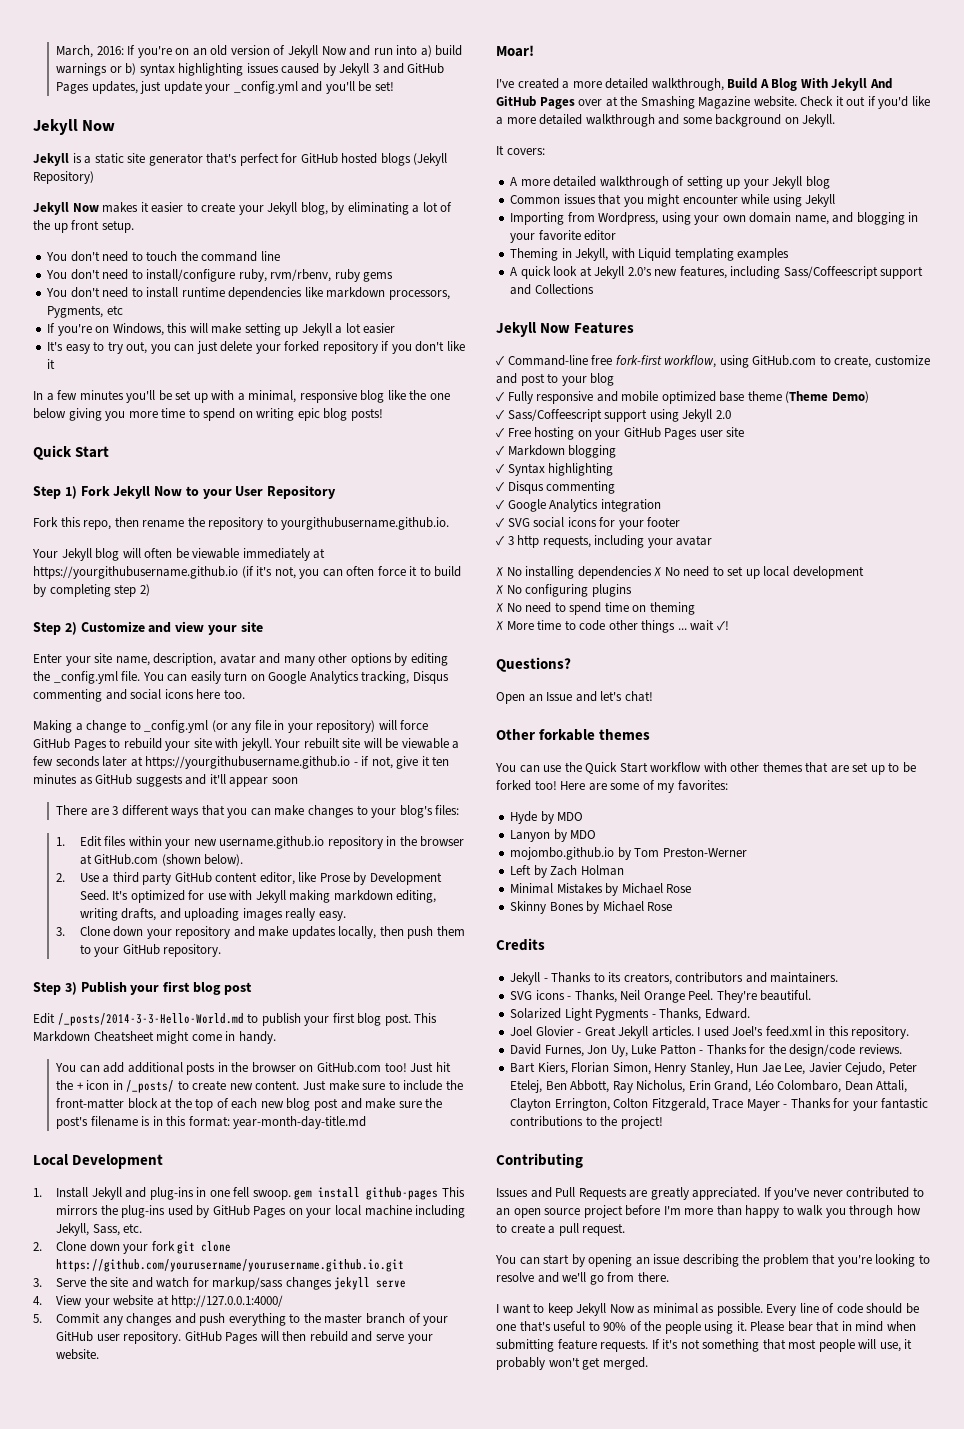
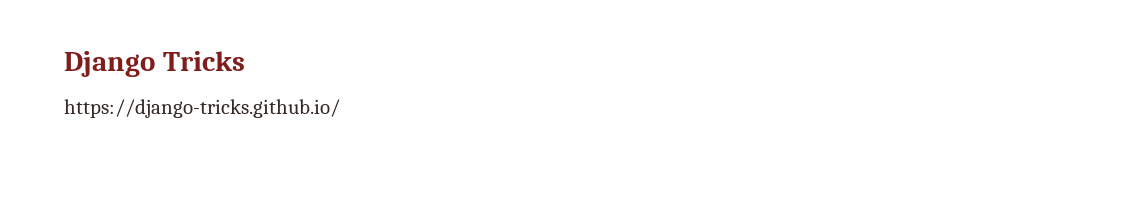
- March, 2016: If you're on an old version of Jekyll Now and run into a) build warnings or b) syntax highlighting issues caused by Jekyll 3 and GitHub Pages updates, just update your _config.yml and you'll be set!
- Jekyll Now
- Jekyll is a static site generator that's perfect for GitHub hosted blogs (Jekyll Repository)
- Jekyll Now makes it easier to create your Jekyll blog, by eliminating a lot of the up front setup.
- You don't need to touch the command line
- You don't need to install/configure ruby, rvm/rbenv, ruby gems
- You don't need to install runtime dependencies like markdown processors, Pygments, etc
- If you're on Windows, this will make setting up Jekyll a lot easier
- It's easy to try out, you can just delete your forked repository if you don't like it
- In a few minutes you'll be set up with a minimal, responsive blog like the one below giving you more time to spend on writing epic blog posts!
- Quick Start
- Step 1) Fork Jekyll Now to your User Repository
- Fork this repo, then rename the repository to yourgithubusername.github.io.
- Your Jekyll blog will often be viewable immediately at https://yourgithubusername.github.io (if it's not, you can often force it to build by completing step 2)
- Step 2) Customize and view your site
- Enter your site name, description, avatar and many other options by editing the _config.yml file. You can easily turn on Google Analytics tracking, Disqus commenting and social icons here too.
- Making a change to _config.yml (or any file in your repository) will force GitHub Pages to rebuild your site with jekyll. Your rebuilt site will be viewable a few seconds later at https://yourgithubusername.github.io - if not, give it ten minutes as GitHub suggests and it'll appear soon
- There are 3 different ways that you can make changes to your blog's files:
- 1. Edit files within your new username.github.io repository in the browser at GitHub.com (shown below).
- 2. Use a third party GitHub content editor, like Prose by Development Seed. It's optimized for use with Jekyll making markdown editing, writing drafts, and uploading images really easy.
- 3. Clone down your repository and make updates locally, then push them to your GitHub repository.
- Step 3) Publish your first blog post
- Edit /_posts/2014-3-3-Hello-World.md to publish your first blog post. This Markdown Cheatsheet might come in handy.
- You can add additional posts in the browser on GitHub.com too! Just hit the + icon in /_posts/ to create new content. Just make sure to include the front-matter block at the top of each new blog post and make sure the post's filename is in this format: year-month-day-title.md
- Local Development
- 1. Install Jekyll and plug-ins in one fell swoop. gem install github-pages This mirrors the plug-ins used by GitHub Pages on your local machine including Jekyll, Sass, etc.
- 2. Clone down your fork git clone https://github.com/yourusername/yourusername.github.io.git
- 3. Serve the site and watch for markup/sass changes jekyll serve
- 4. View your website at http://127.0.0.1:4000/
- 5. Commit any changes and push everything to the master branch of your GitHub user repository. GitHub Pages will then rebuild and serve your website.
- Moar!
- I've created a more detailed walkthrough, Build A Blog With Jekyll And GitHub Pages over at the Smashing Magazine website. Check it out if you'd like a more detailed walkthrough and some background on Jekyll.
- It covers:
- A more detailed walkthrough of setting up your Jekyll blog
- Common issues that you might encounter while using Jekyll
- Importing from Wordpress, using your own domain name, and blogging in your favorite editor
- Theming in Jekyll, with Liquid templating examples
- A quick look at Jekyll 2.0’s new features, including Sass/Coffeescript support and Collections
- Jekyll Now Features
- ✓ Command-line free fork-first workflow, using GitHub.com to create, customize and post to your blog
- ✓ Fully responsive and mobile optimized base theme (Theme Demo)
- ✓ Sass/Coffeescript support using Jekyll 2.0
- ✓ Free hosting on your GitHub Pages user site
- ✓ Markdown blogging
- ✓ Syntax highlighting
- ✓ Disqus commenting
- ✓ Google Analytics integration
- ✓ SVG social icons for your footer
- ✓ 3 http requests, including your avatar
- ✗ No installing dependencies ✗ No need to set up local development
- ✗ No configuring plugins
- ✗ No need to spend time on theming
- ✗ More time to code other things ... wait ✓!
- Questions?
- Open an Issue and let's chat!
- Other forkable themes
- You can use the Quick Start workflow with other themes that are set up to be forked too! Here are some of my favorites:
- Hyde by MDO
- Lanyon by MDO
- mojombo.github.io by Tom Preston-Werner
- Left by Zach Holman
- Minimal Mistakes by Michael Rose
- Skinny Bones by Michael Rose
- Credits
- Jekyll - Thanks to its creators, contributors and maintainers.
- SVG icons - Thanks, Neil Orange Peel. They're beautiful.
- Solarized Light Pygments - Thanks, Edward.
- Joel Glovier - Great Jekyll articles. I used Joel's feed.xml in this repository.
- David Furnes, Jon Uy, Luke Patton - Thanks for the design/code reviews.
- Bart Kiers, Florian Simon, Henry Stanley, Hun Jae Lee, Javier Cejudo, Peter Etelej, Ben Abbott, Ray Nicholus, Erin Grand, Léo Colombaro, Dean Attali, Clayton Errington, Colton Fitzgerald, Trace Mayer - Thanks for your fantastic contributions to the project!
- Contributing
- Issues and Pull Requests are greatly appreciated. If you've never contributed to an open source project before I'm more than happy to walk you through how to create a pull request.
- You can start by opening an issue describing the problem that you're looking to resolve and we'll go from there.
- I want to keep Jekyll Now as minimal as possible. Every line of code should be one that's useful to 90% of the people using it. Please bear that in mind when submitting feature requests. If it's not something that most people will use, it probably won't get merged.
+ Django Tricks
+ https://django-tricks.github.io/

